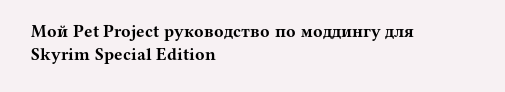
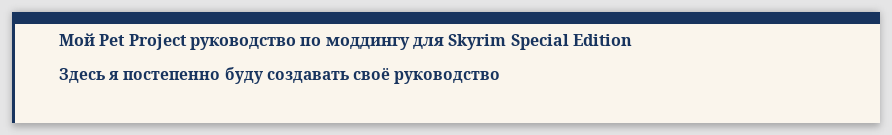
+ Здесь я постепенно буду создавать своё руководство

